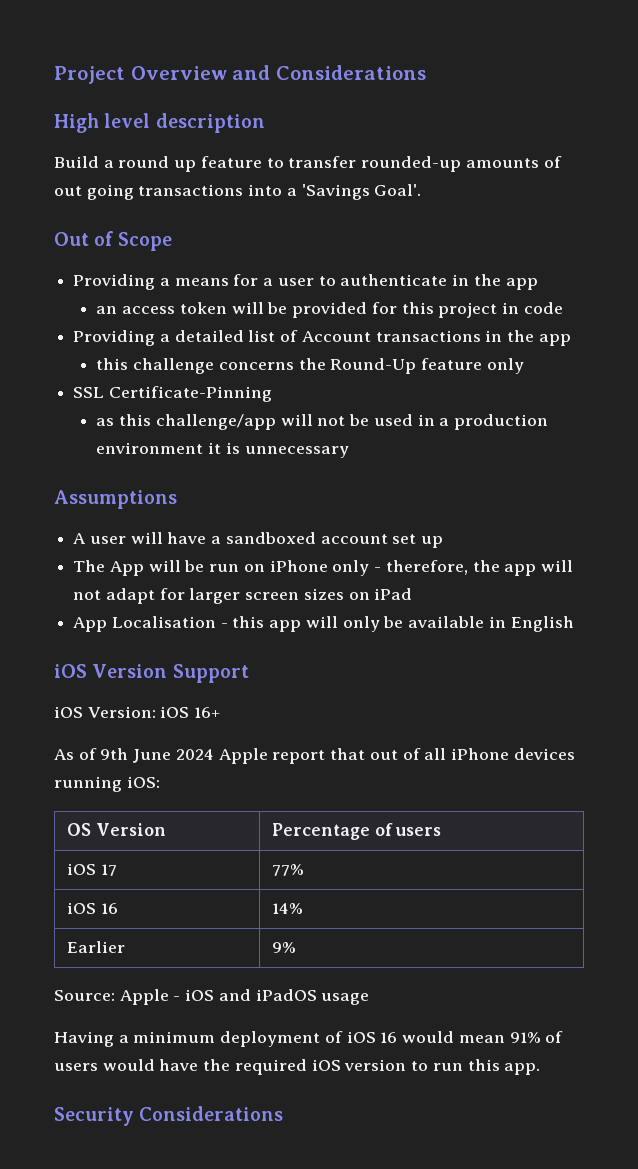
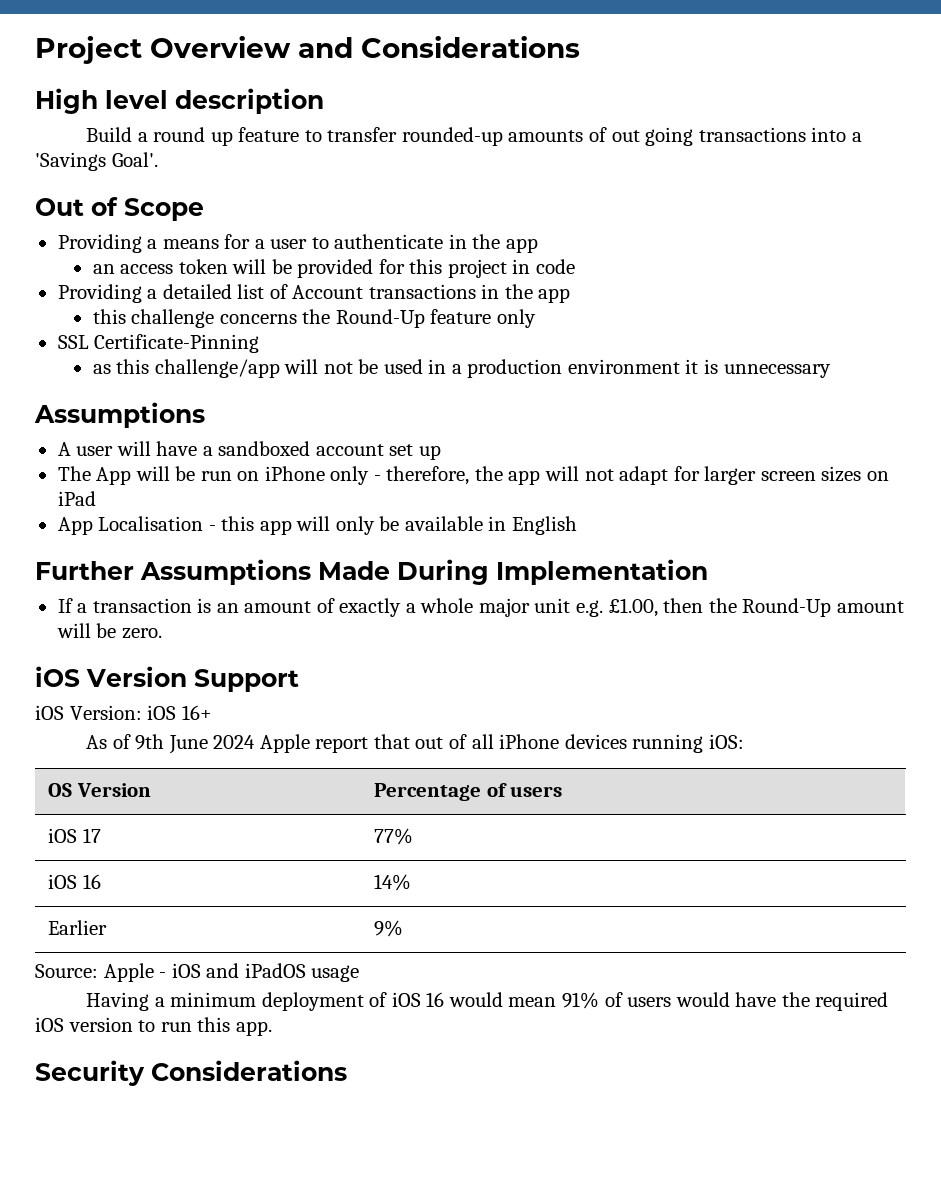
+ Further Assumptions Made During Implementation
+ If a transaction is an amount of exactly a whole major unit e.g. £1.00, then the Round-Up amount will be zero.

